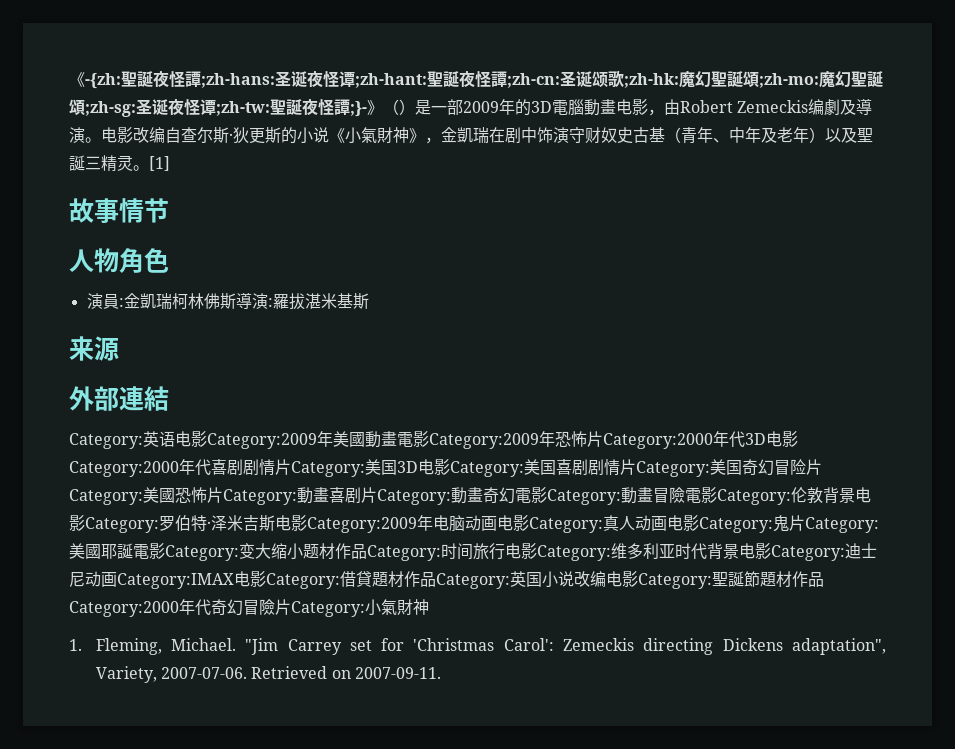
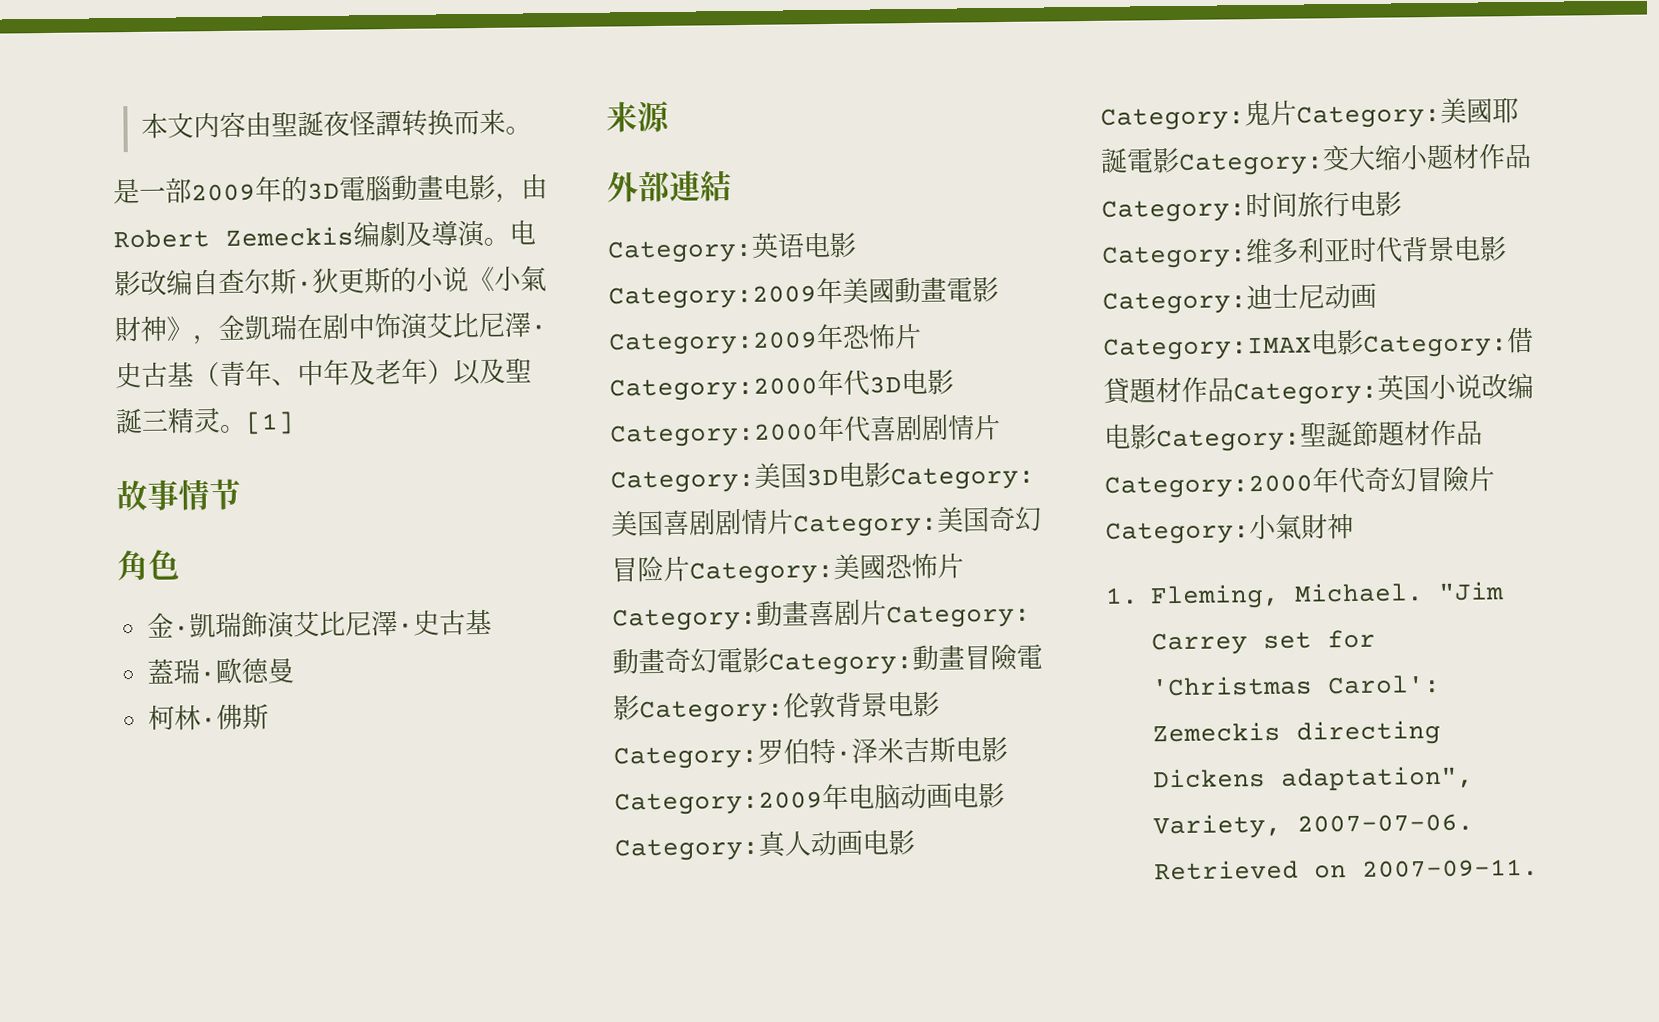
- 《-{zh:聖誕夜怪譚;zh-hans:圣诞夜怪谭;zh-hant:聖誕夜怪譚;zh-cn:圣诞颂歌;zh-hk:魔幻聖誕頌;zh-mo:魔幻聖誕頌;zh-sg:圣诞夜怪谭;zh-tw:聖誕夜怪譚;}-》（）是一部2009年的3D電腦動畫电影，由Robert Zemeckis编劇及導演。
+ 本文内容由聖誕夜怪譚转换而来。
+ 是一部2009年的3D電腦動畫电影，由Robert Zemeckis编劇及導演。
- 电影改编自查尔斯·狄更斯的小说《小氣財神》，金凱瑞在剧中饰演守财奴史古基（青年、中年及老年）以及聖誕三精灵。
+ 电影改编自查尔斯·狄更斯的小说《小氣財神》，金凱瑞在剧中饰演艾比尼澤·史古基（青年、中年及老年）以及聖誕三精灵。
- 人物角色
+ 角色
- 演員:金凱瑞柯林佛斯導演:羅拔湛米基斯
+ 金·凱瑞飾演艾比尼澤·史古基
+ 蓋瑞·歐德曼
+ 柯林·佛斯

